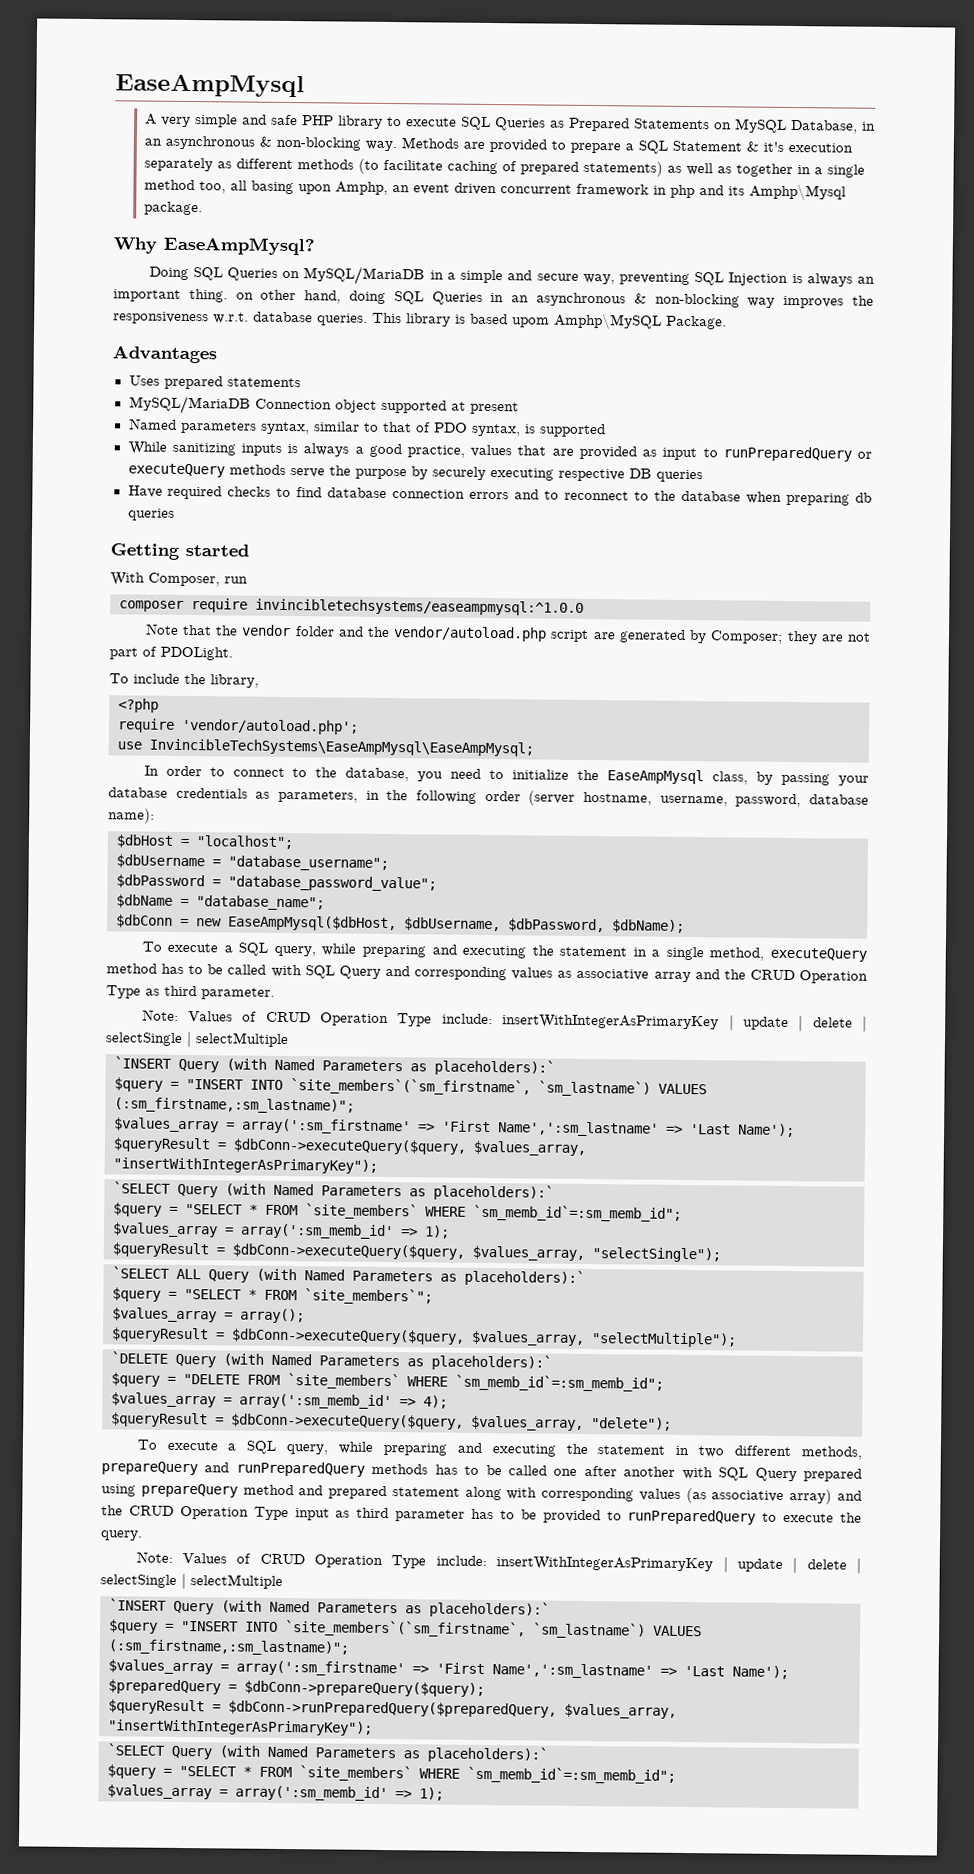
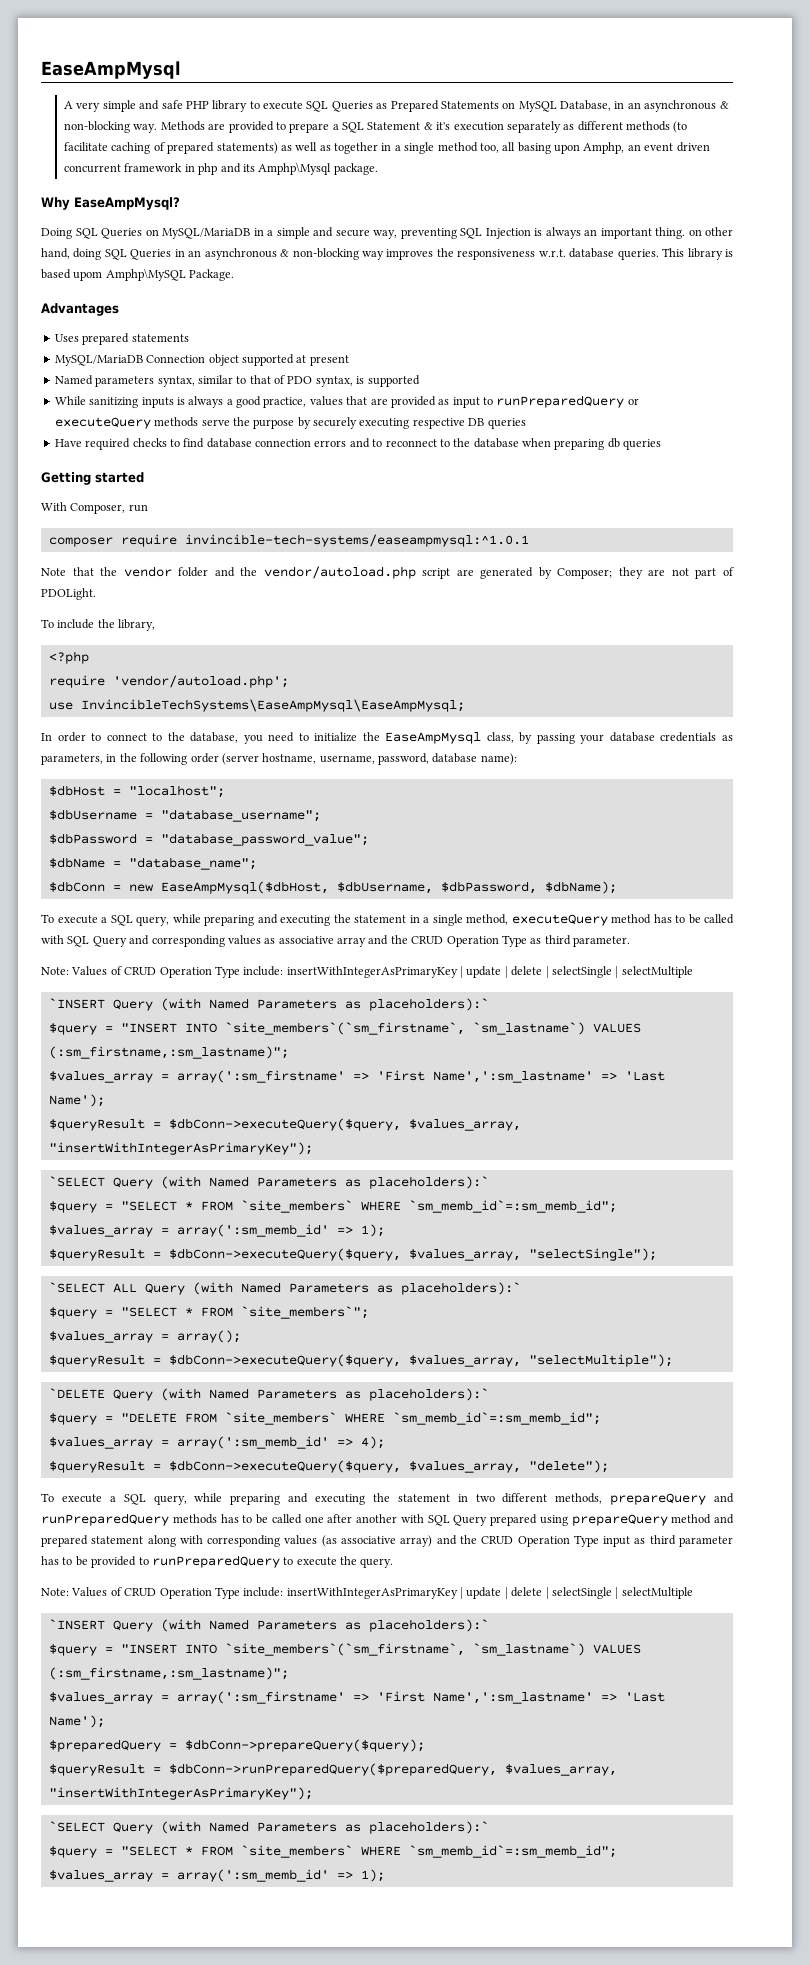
- composer require invincibletechsystems/easeampmysql:^1.0.0
+ composer require invincible-tech-systems/easeampmysql:^1.0.1

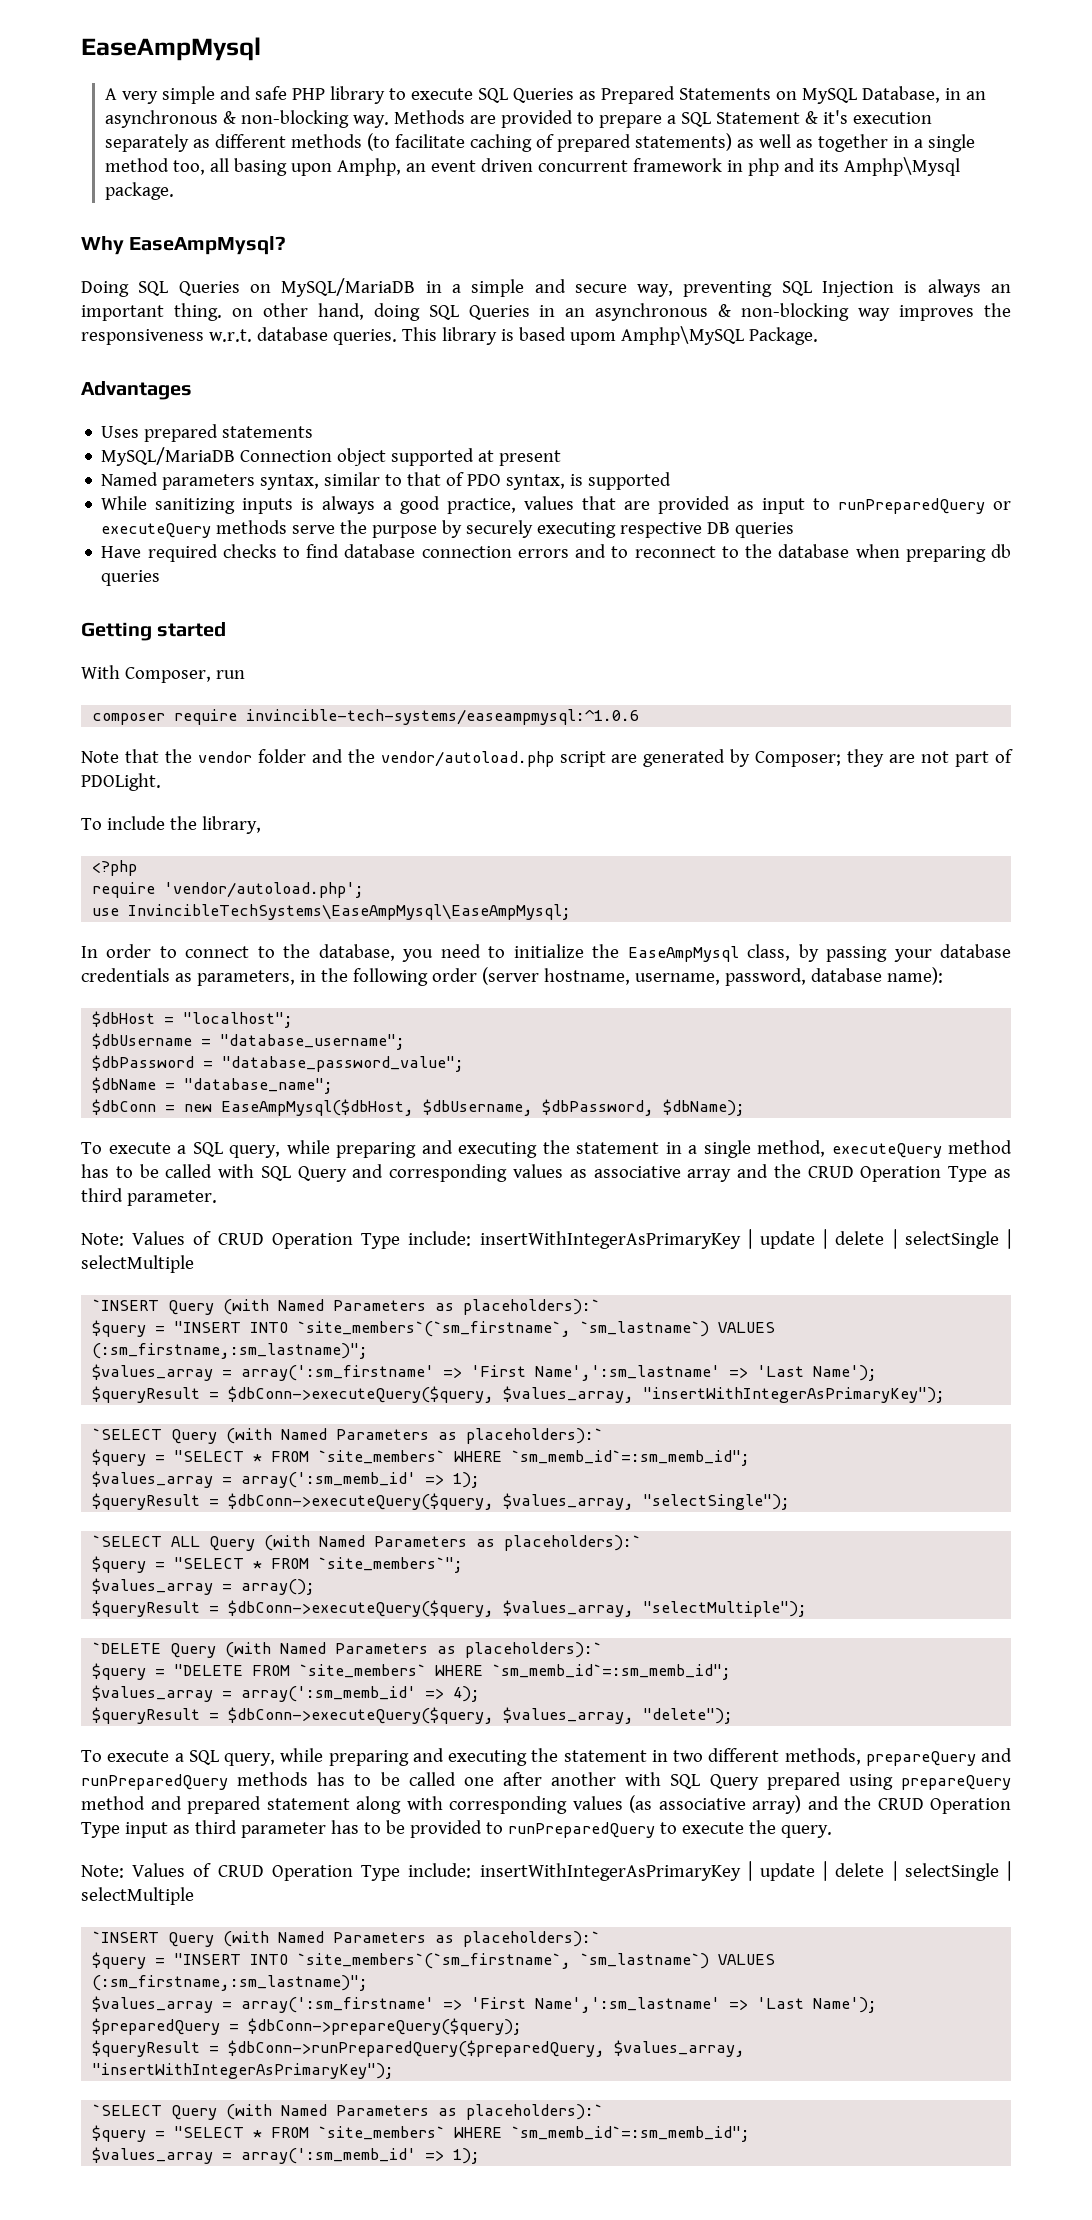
- composer require invincible-tech-systems/easeampmysql:^1.0.1
+ composer require invincible-tech-systems/easeampmysql:^1.0.6

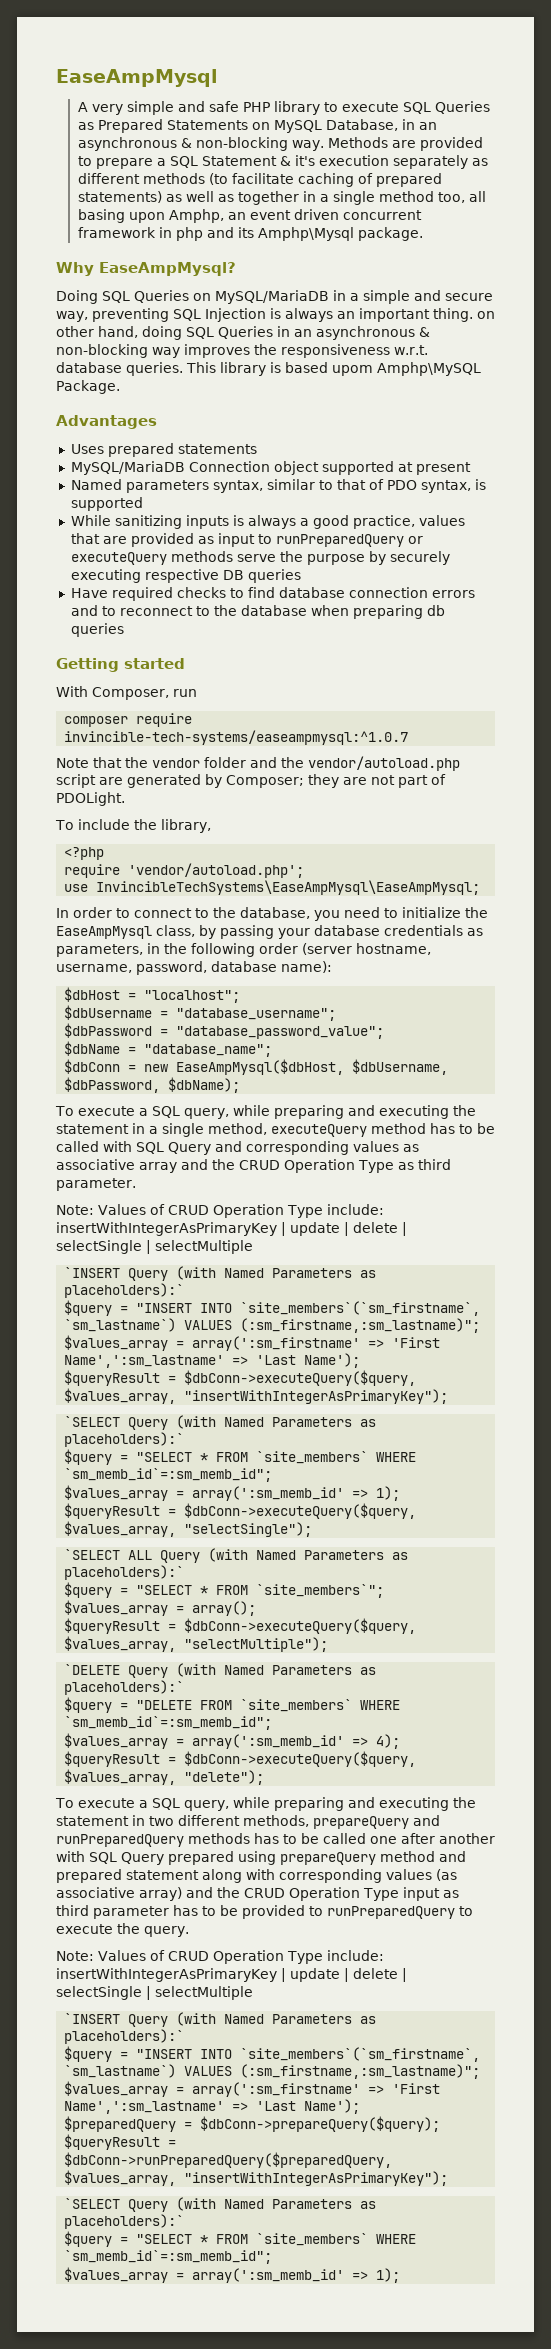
- composer require invincible-tech-systems/easeampmysql:^1.0.6
+ composer require invincible-tech-systems/easeampmysql:^1.0.7

